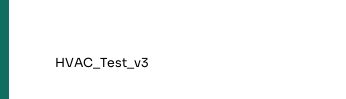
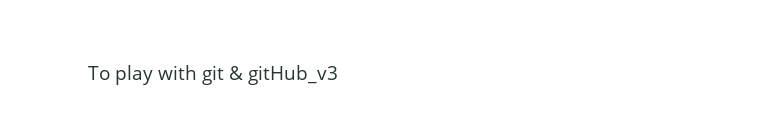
- HVAC_Test_v3
+ To play with git & gitHub_v3

